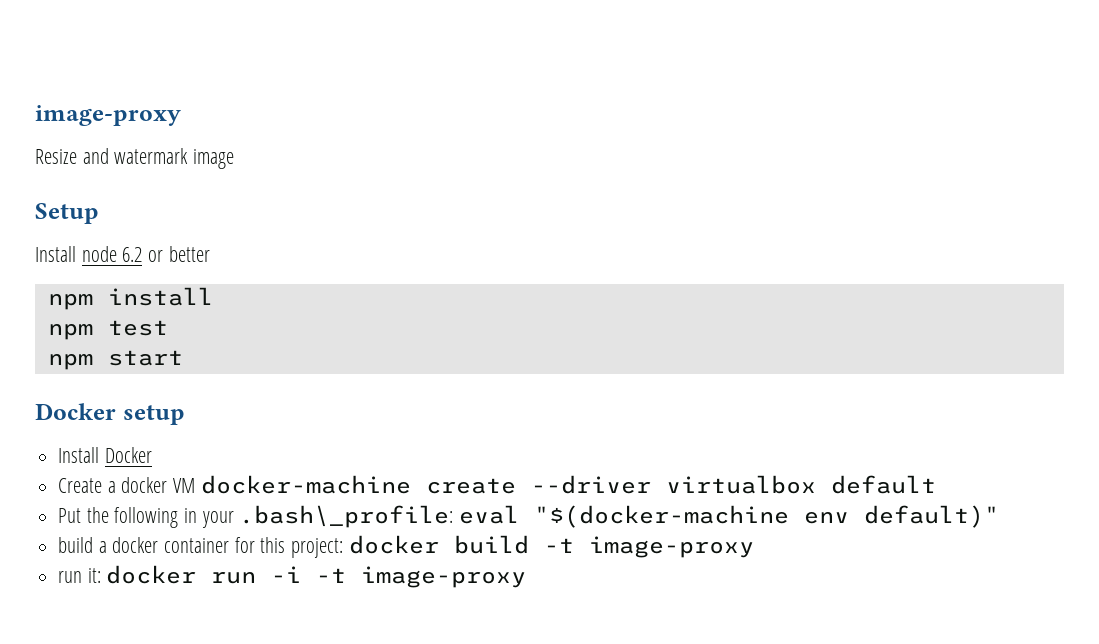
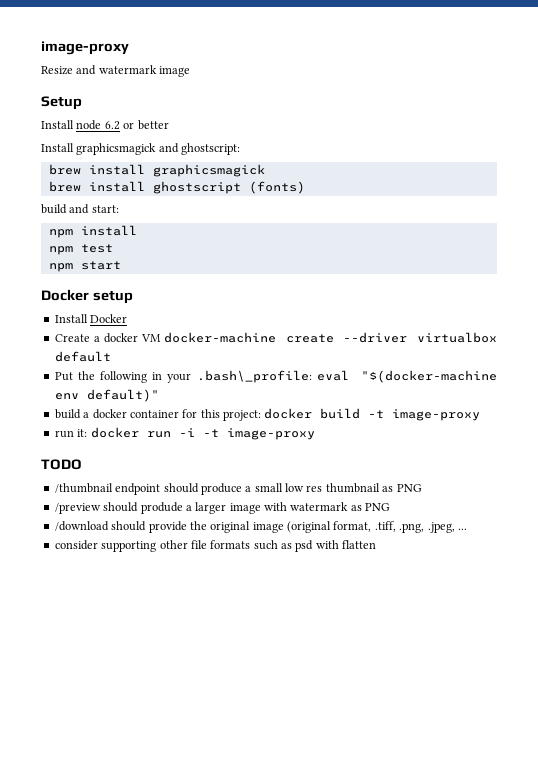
+ Install graphicsmagick and ghostscript:
+ brew install graphicsmagick
+ brew install ghostscript (fonts)
+ build and start:
+ TODO
+ /thumbnail endpoint should produce a small low res thumbnail as PNG
+ /preview should produde a larger image with watermark as PNG
+ /download should provide the original image (original format, .tiff, .png, .jpeg, ...
+ consider supporting other file formats such as psd with flatten

